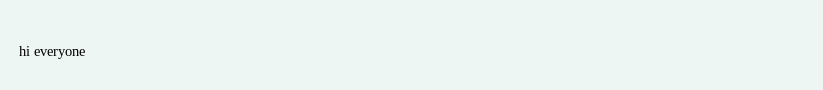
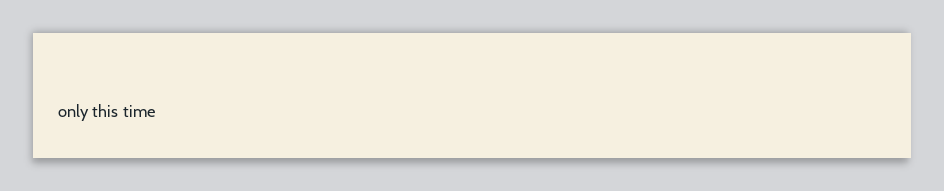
- hi everyone
+ only this time

